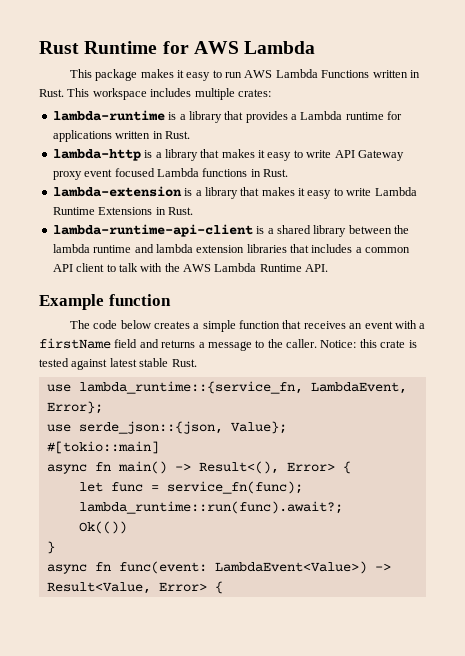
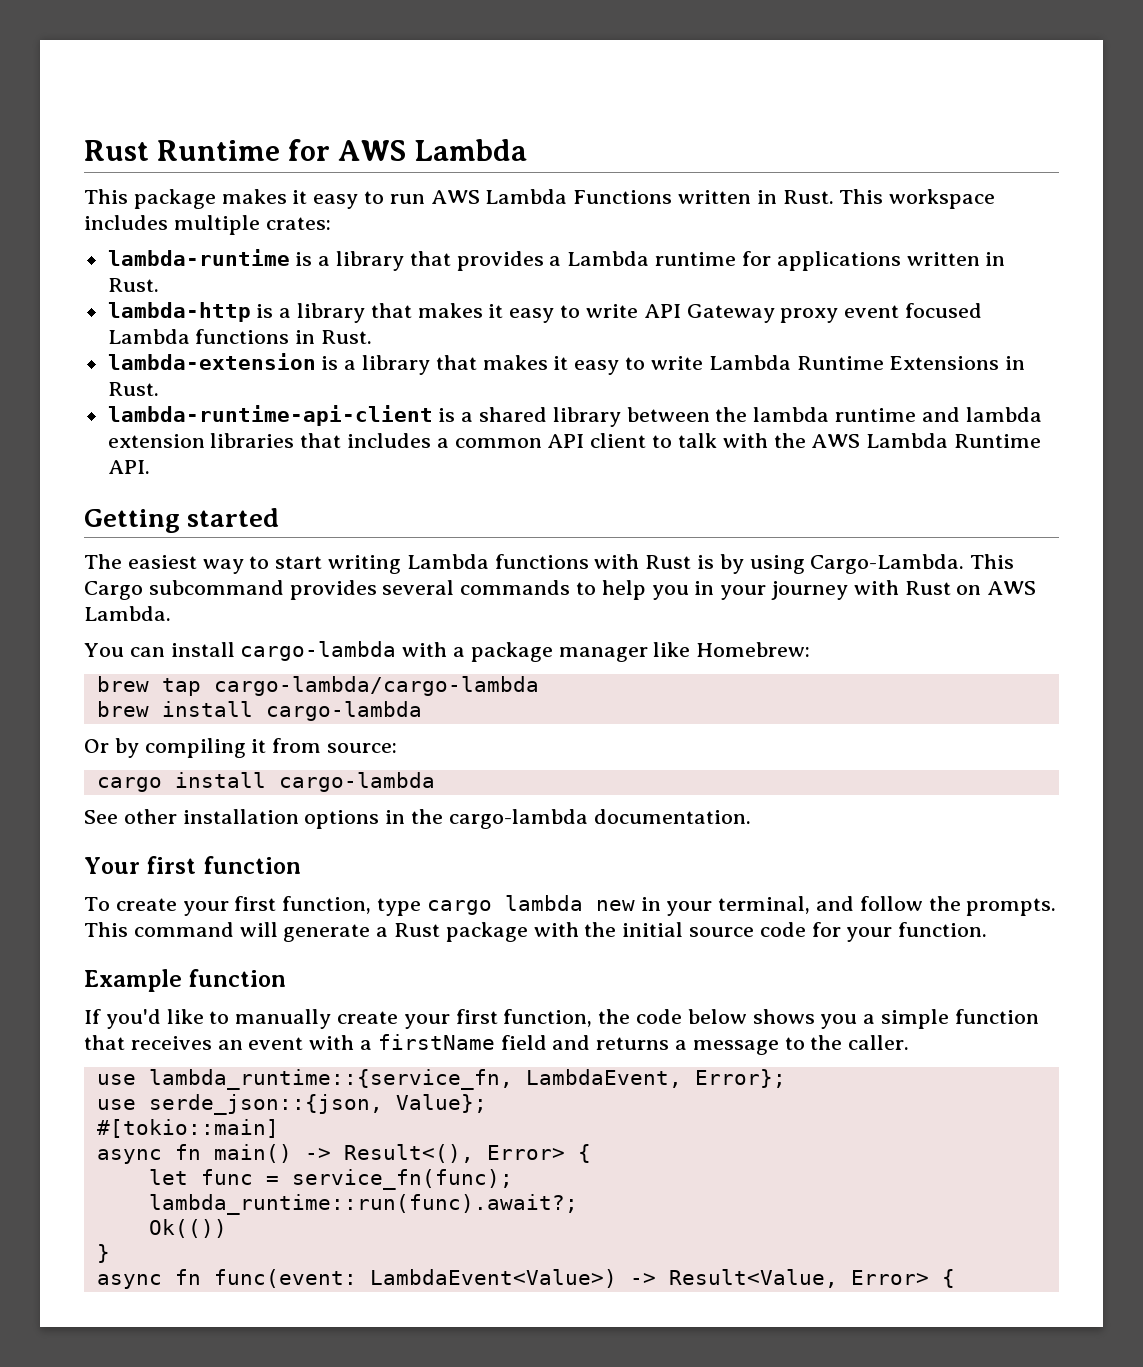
+ Getting started
+ The easiest way to start writing Lambda functions with Rust is by using Cargo-Lambda. This Cargo subcommand provides several commands to help you in your journey with Rust on AWS Lambda.
+ You can install cargo-lambda with a package manager like Homebrew:
+ brew tap cargo-lambda/cargo-lambda
+ brew install cargo-lambda
+ Or by compiling it from source:
+ cargo install cargo-lambda
+ See other installation options in the cargo-lambda documentation.
+ Your first function
+ To create your first function, type cargo lambda new in your terminal, and follow the prompts. This command will generate a Rust package with the initial source code for your function.
  Example function
- The code below creates a simple function that receives an event with a firstName field and returns a message to the caller. Notice: this crate is tested against latest stable Rust.
+ If you'd like to manually create your first function, the code below shows you a simple function that receives an event with a firstName field and returns a message to the caller.

